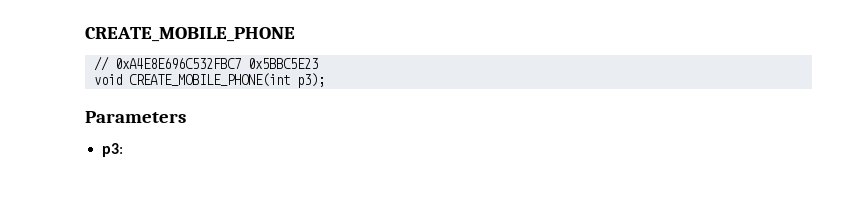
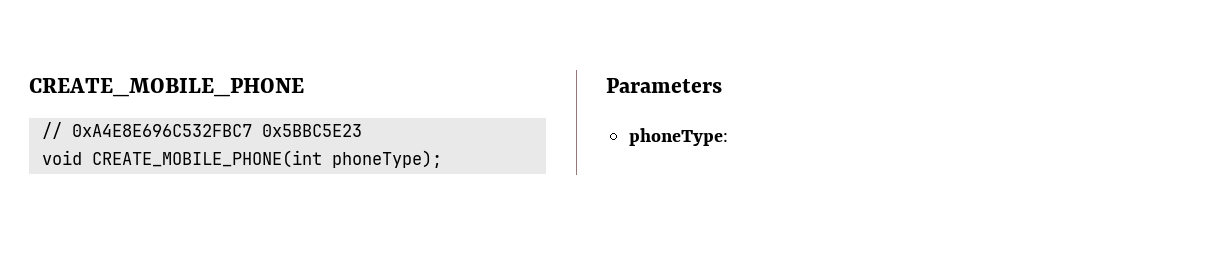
- void CREATE_MOBILE_PHONE(int p3);
+ void CREATE_MOBILE_PHONE(int phoneType);
- p3:
+ phoneType:

